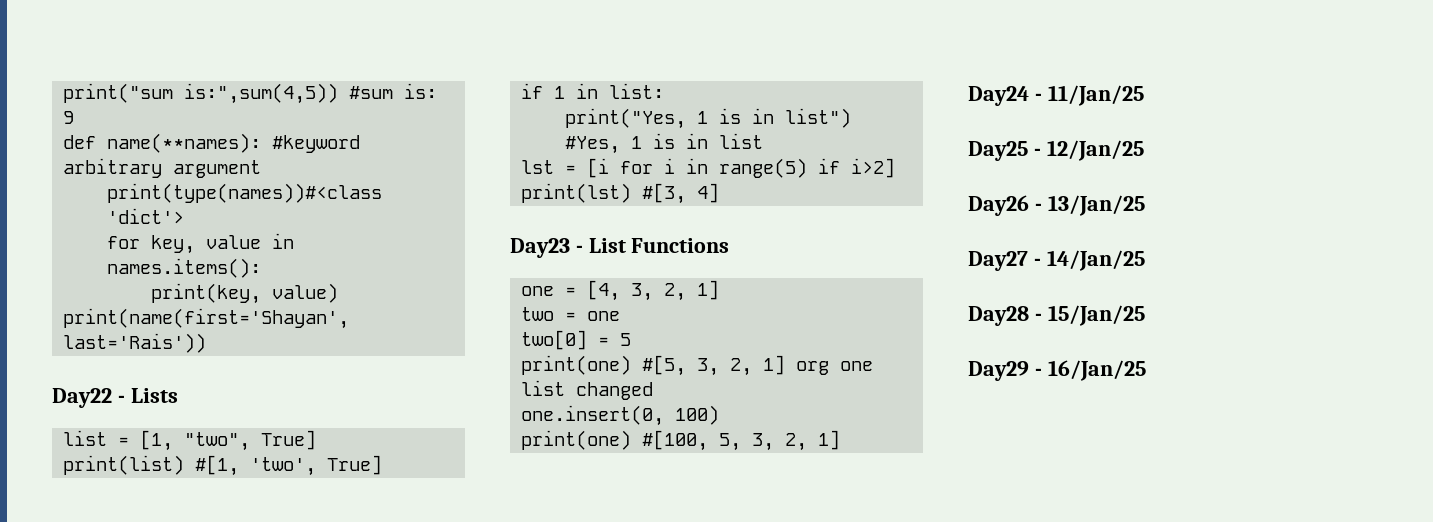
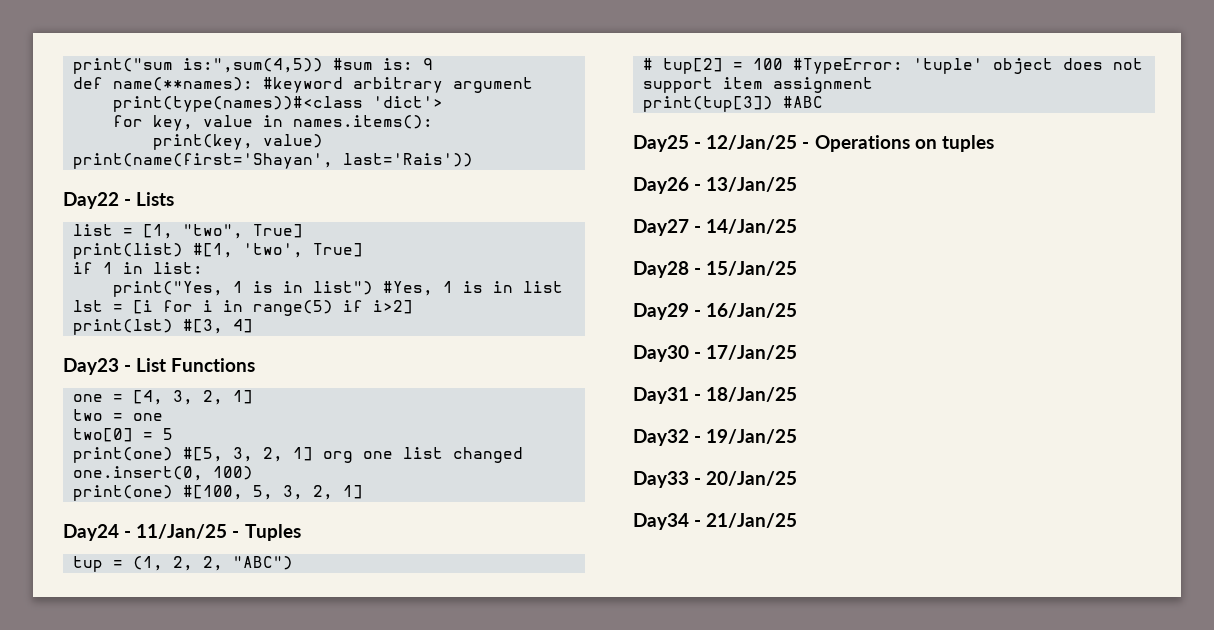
- Day24 - 11/Jan/25
+ Day24 - 11/Jan/25 - Tuples
+ tup = (1, 2, 2, "ABC")
+ # tup[2] = 100 #TypeError: 'tuple' object does not support item assignment
+ print(tup[3]) #ABC
- Day25 - 12/Jan/25
+ Day25 - 12/Jan/25 - Operations on tuples
+ Day30 - 17/Jan/25
+ Day31 - 18/Jan/25
+ Day32 - 19/Jan/25
+ Day33 - 20/Jan/25
+ Day34 - 21/Jan/25

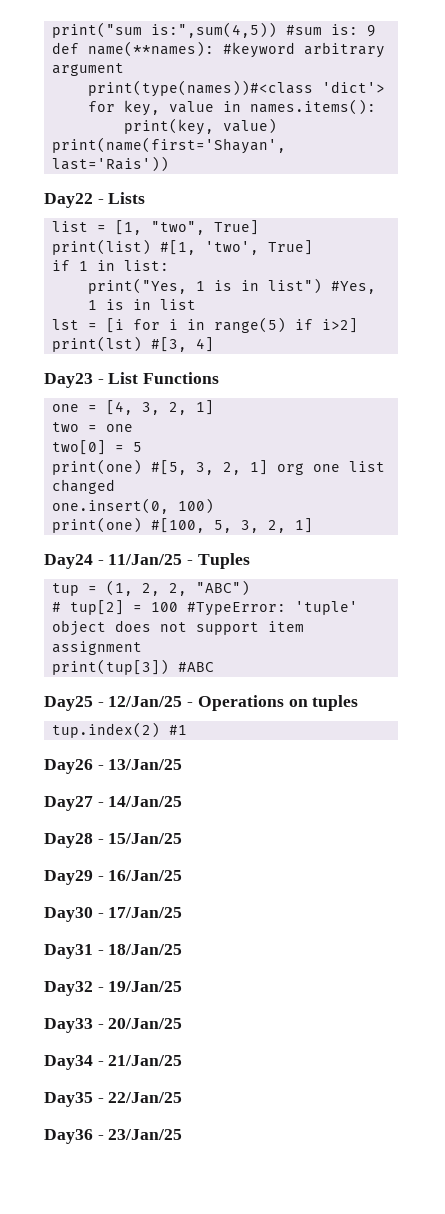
+ tup.index(2) #1
+ Day35 - 22/Jan/25
+ Day36 - 23/Jan/25

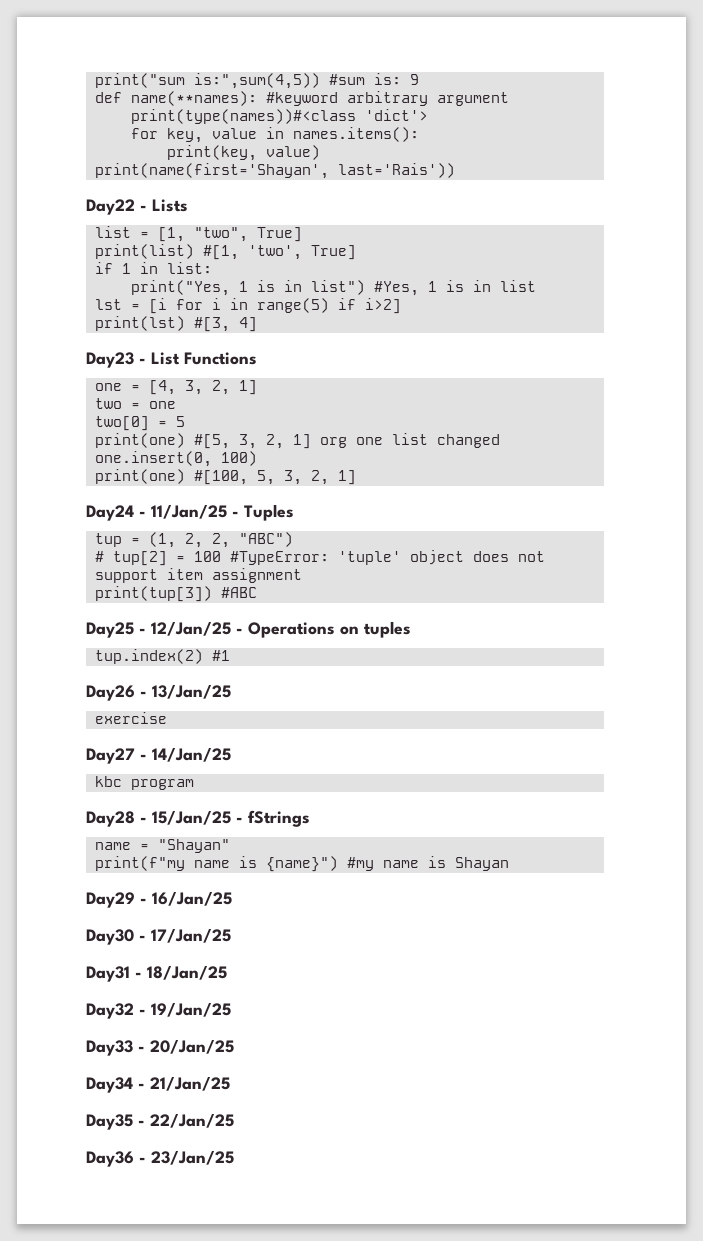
+ exercise
+ kbc program
- Day28 - 15/Jan/25
+ Day28 - 15/Jan/25 - fStrings
+ name = "Shayan"
+ print(f"my name is {name}") #my name is Shayan

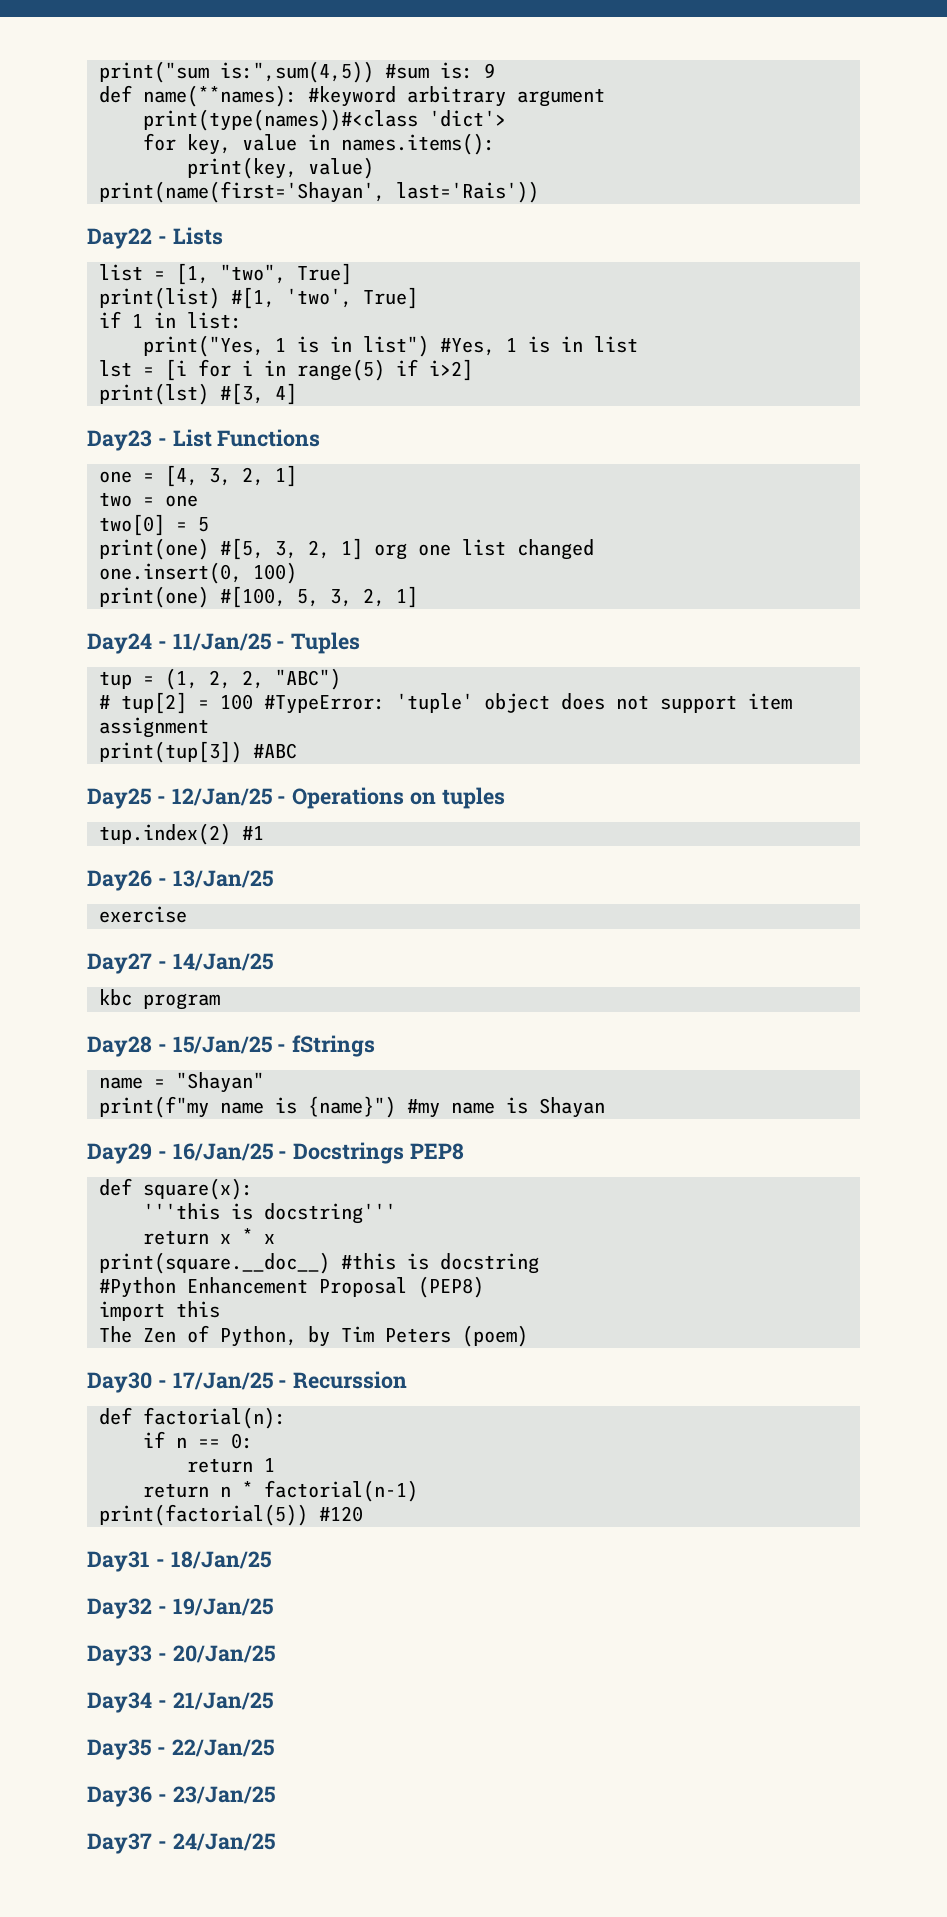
- Day29 - 16/Jan/25
- Day30 - 17/Jan/25
+ Day29 - 16/Jan/25 - Docstrings PEP8
+ def square(x):
+ '''this is docstring'''
+ return x * x
+ print(square.__doc__) #this is docstring
+ #Python Enhancement Proposal (PEP8)
+ import this
+ The Zen of Python, by Tim Peters (poem)
+ Day30 - 17/Jan/25 - Recurssion
+ def factorial(n):
+ if n == 0:
+ return 1
+ return n * factorial(n-1)
+ print(factorial(5)) #120
+ Day37 - 24/Jan/25

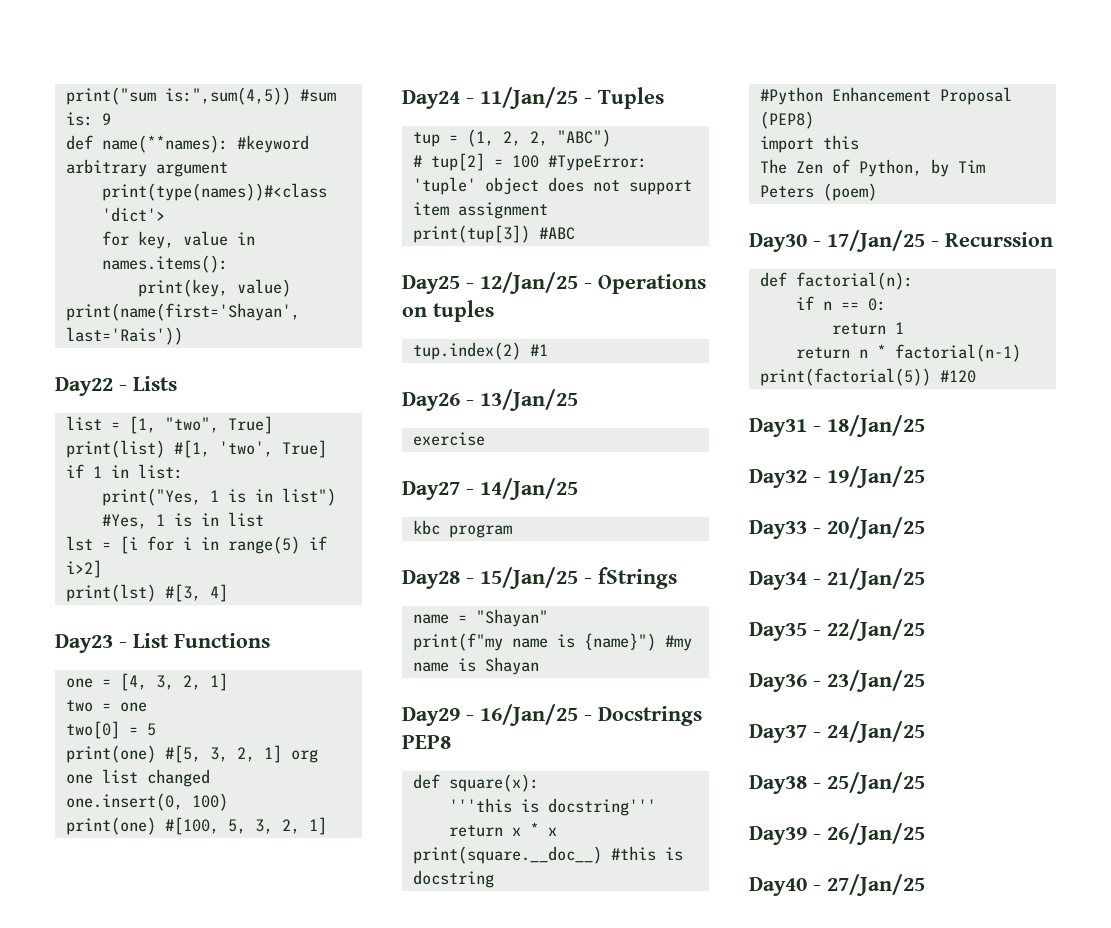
+ Day38 - 25/Jan/25
+ Day39 - 26/Jan/25
+ Day40 - 27/Jan/25

